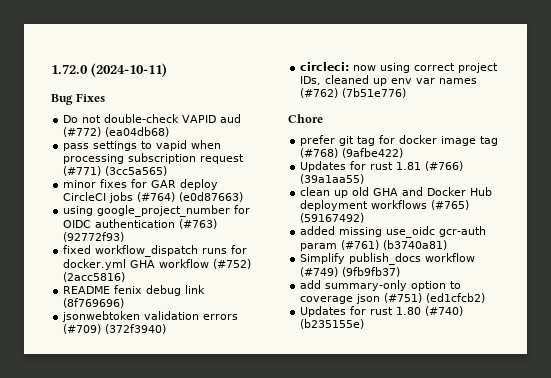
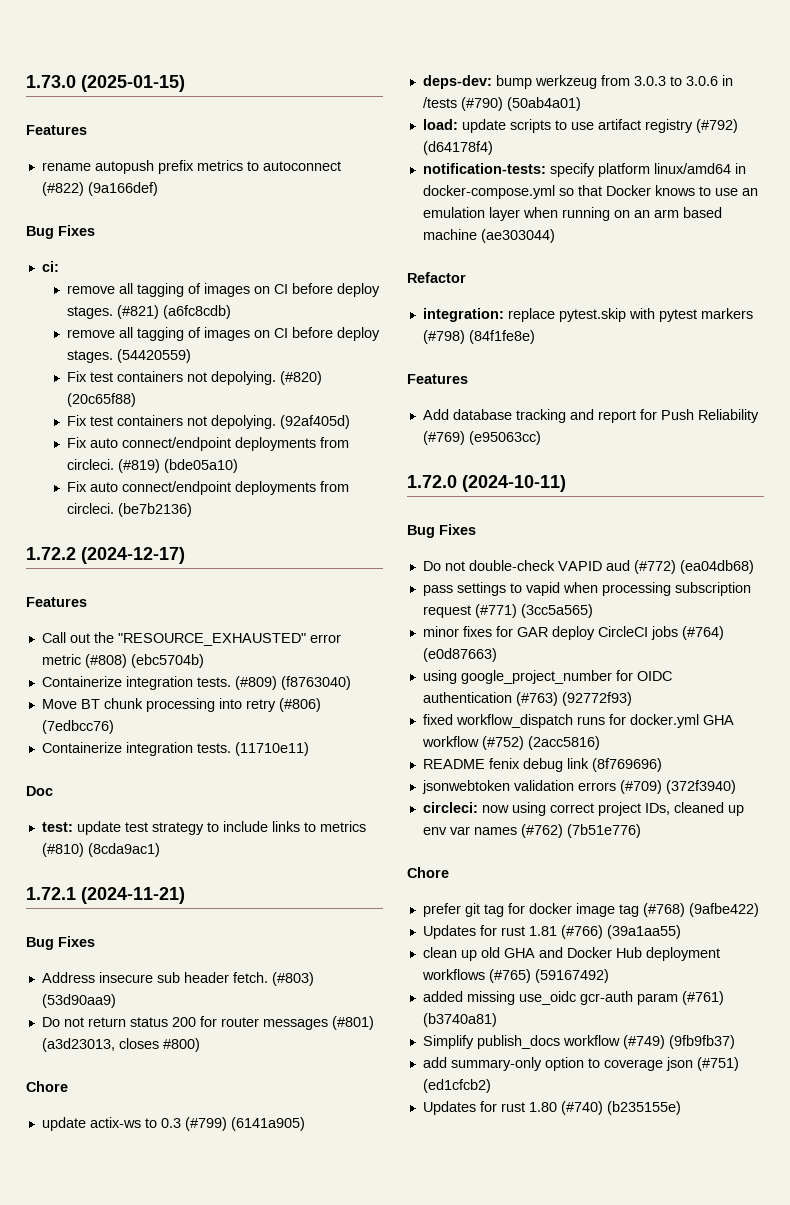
+ 1.73.0 (2025-01-15)
+ Features
+ rename autopush prefix metrics to autoconnect (#822) (9a166def)
+ Bug Fixes
+ ci:
+ remove all tagging of images on CI before deploy stages. (#821) (a6fc8cdb)
+ remove all tagging of images on CI before deploy stages. (54420559)
+ Fix test containers not depolying. (#820) (20c65f88)
+ Fix test containers not depolying. (92af405d)
+ Fix auto connect/endpoint deployments from circleci. (#819) (bde05a10)
+ Fix auto connect/endpoint deployments from circleci. (be7b2136)
+ 1.72.2 (2024-12-17)
+ Features
+ Call out the "RESOURCE_EXHAUSTED" error metric (#808) (ebc5704b)
+ Containerize integration tests. (#809) (f8763040)
+ Move BT chunk processing into retry (#806) (7edbcc76)
+ Containerize integration tests. (11710e11)
+ Doc
+ test: update test strategy to include links to metrics (#810) (8cda9ac1)
+ 1.72.1 (2024-11-21)
+ Bug Fixes
+ Address insecure sub header fetch. (#803) (53d90aa9)
+ Do not return status 200 for router messages (#801) (a3d23013, closes #800)
+ Chore
+ update actix-ws to 0.3 (#799) (6141a905)
+ deps-dev: bump werkzeug from 3.0.3 to 3.0.6 in /tests (#790) (50ab4a01)
+ load: update scripts to use artifact registry (#792) (d64178f4)
+ notification-tests: specify platform linux/amd64 in docker-compose.yml so that Docker knows to use an emulation layer when running on an arm based machine (ae303044)
+ Refactor
+ integration: replace pytest.skip with pytest markers (#798) (84f1fe8e)
+ Features
+ Add database tracking and report for Push Reliability (#769) (e95063cc)

